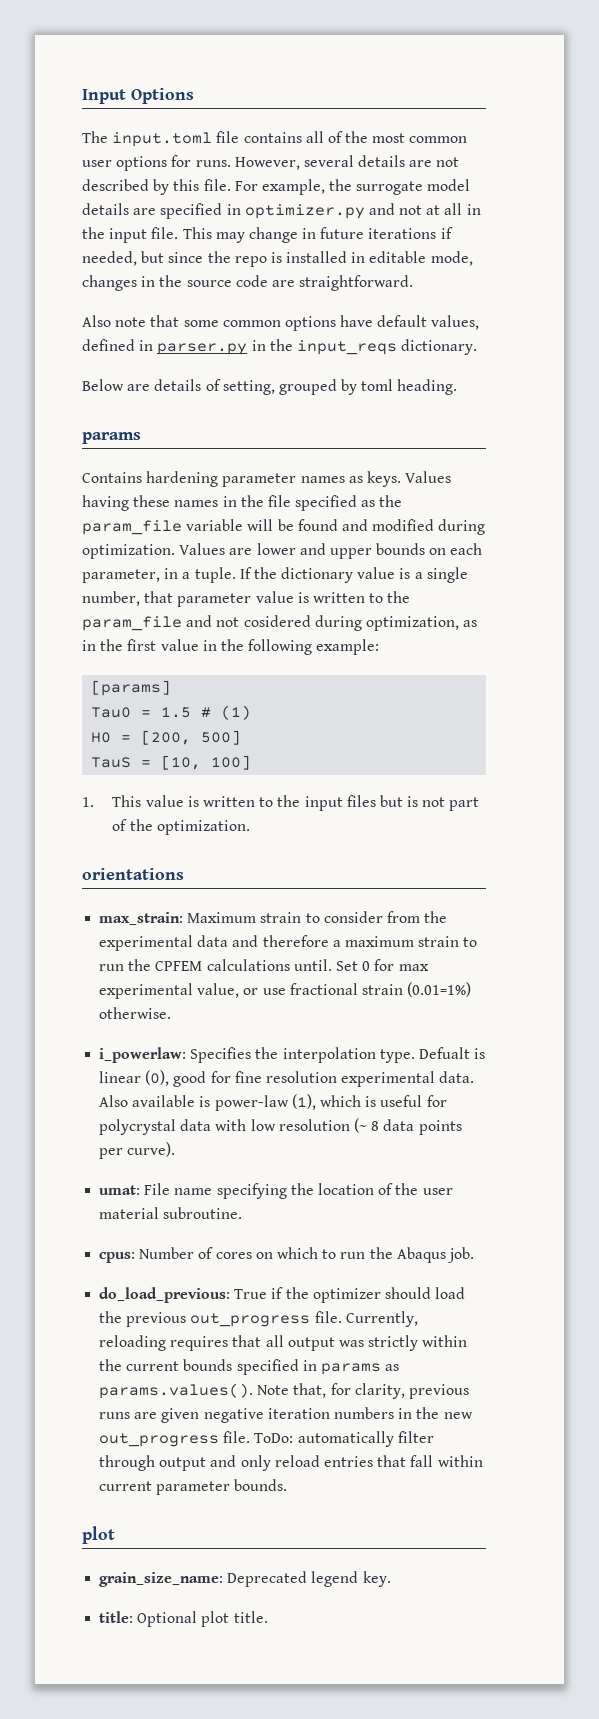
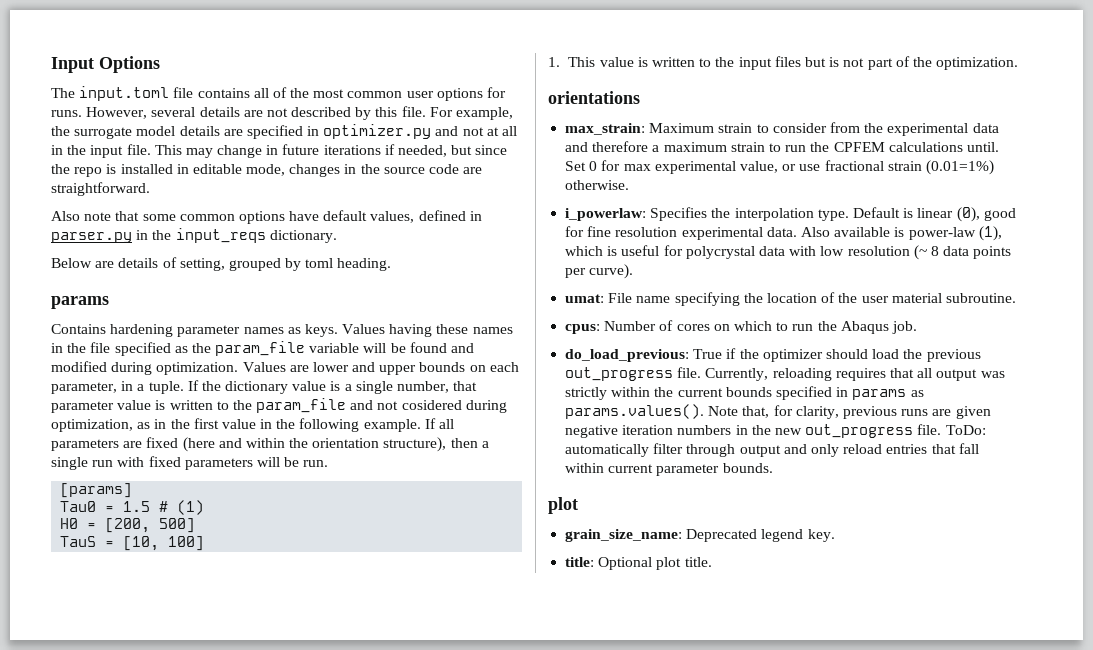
- If the dictionary value is a single number, that parameter value is written to the param_file and not cosidered during optimization, as in the first value in the following example:
+ If the dictionary value is a single number, that parameter value is written to the param_file and not cosidered during optimization, as in the first value in the following example. If all parameters are fixed (here and within the orientation structure), then a single run with fixed parameters will be run.
- Defualt is linear (0), good for fine resolution experimental data.
+ Default is linear (0), good for fine resolution experimental data.

